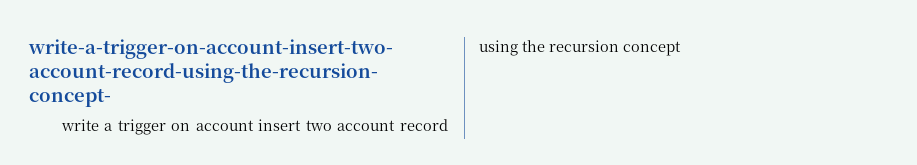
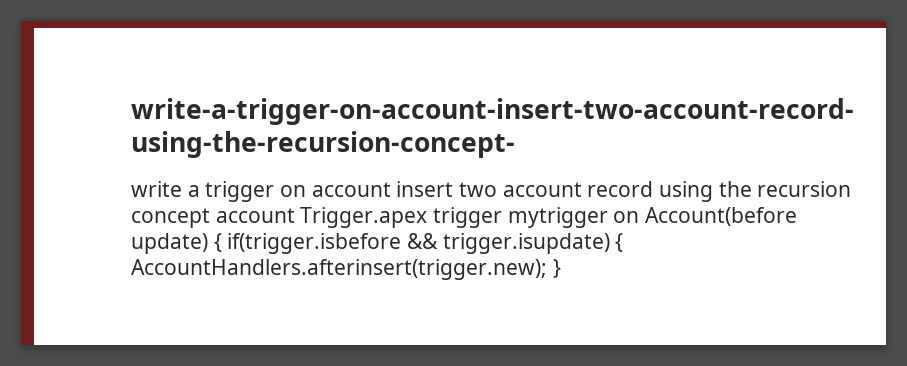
- write a trigger on account insert two account record using the recursion concept
+ write a trigger on account insert two account record using the recursion concept account Trigger.apex trigger mytrigger on Account(before update) { if(trigger.isbefore && trigger.isupdate) { AccountHandlers.afterinsert(trigger.new); }

